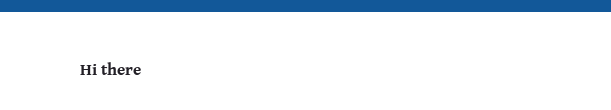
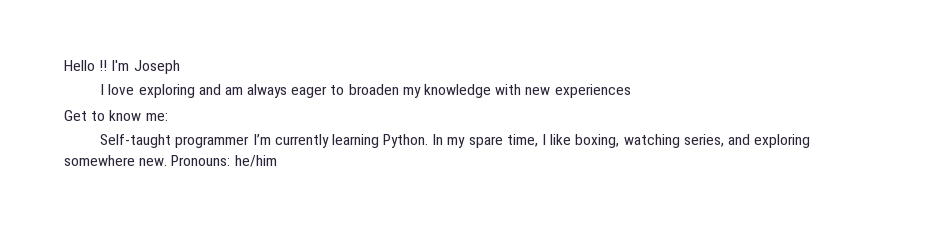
- Hi there
+ Hello !! I'm Joseph
+ I love exploring and am always eager to broaden my knowledge with new experiences
+ Get to know me:
+ Self-taught programmer I’m currently learning Python. In my spare time, I like boxing, watching series, and exploring somewhere new. Pronouns: he/him

